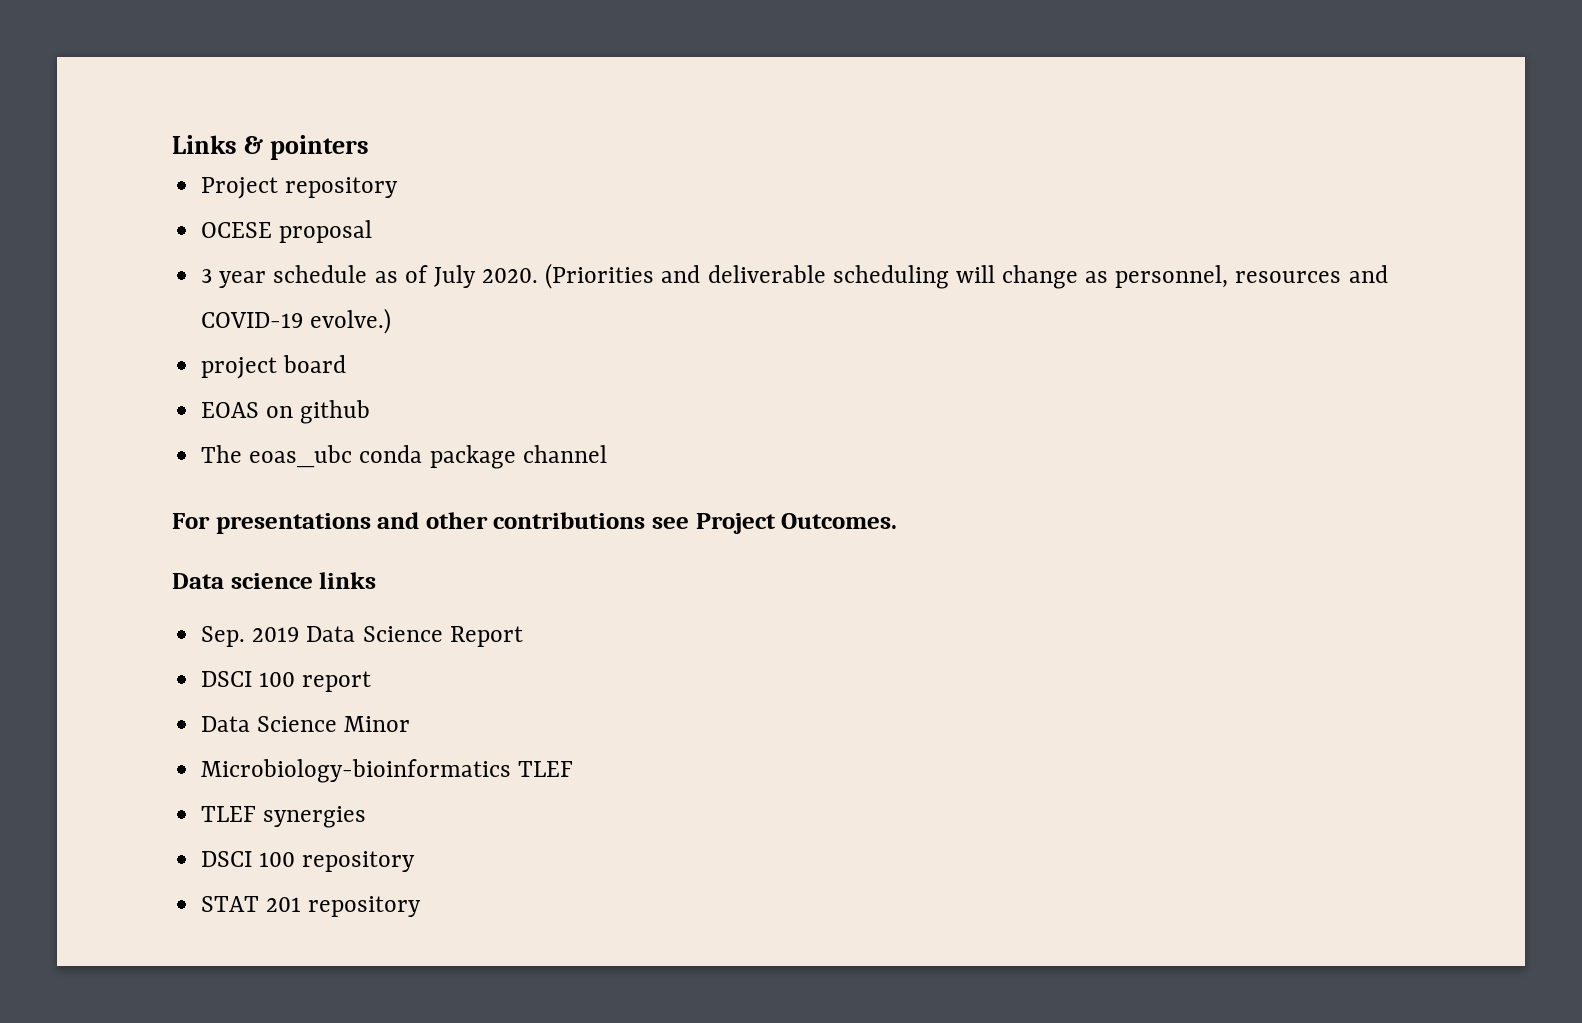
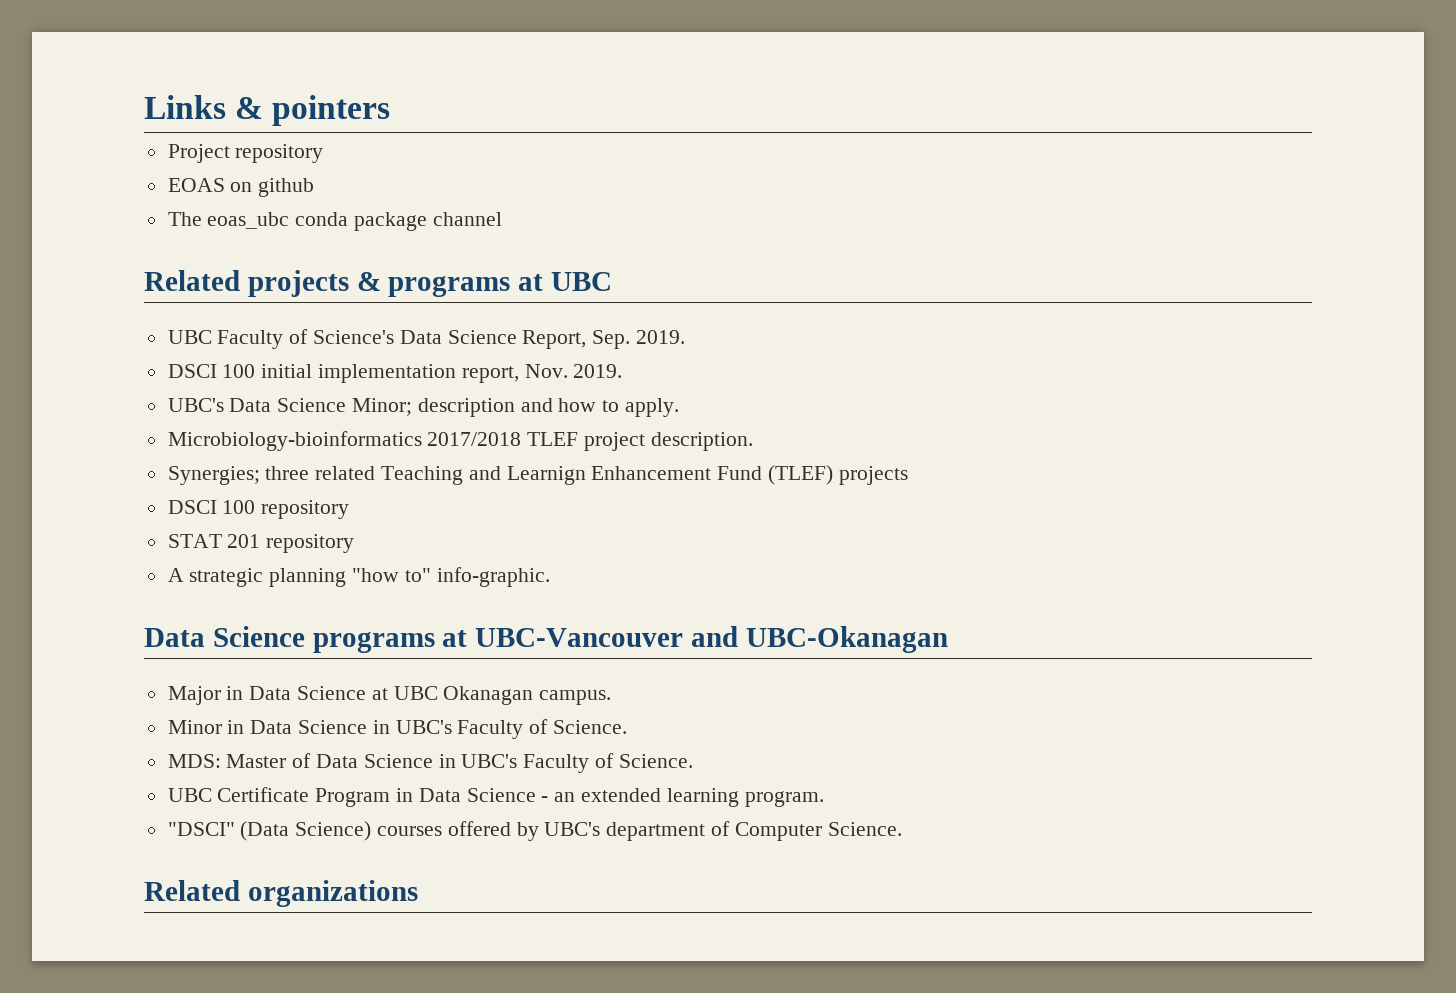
- OCESE proposal
- 3 year schedule as of July 2020. (Priorities and deliverable scheduling will change as personnel, resources and COVID-19 evolve.)
- project board
- For presentations and other contributions see Project Outcomes.
- Data science links
- Sep. 2019 Data Science Report
- DSCI 100 report
- Data Science Minor
+ Related projects & programs at UBC
+ UBC Faculty of Science's Data Science Report, Sep. 2019.
+ DSCI 100 initial implementation report, Nov. 2019.
+ UBC's Data Science Minor; description and how to apply.
- Microbiology-bioinformatics TLEF
- TLEF synergies
+ Microbiology-bioinformatics 2017/2018 TLEF project description.
+ Synergies; three related Teaching and Learnign Enhancement Fund (TLEF) projects
+ A strategic planning "how to" info-graphic.
+ Data Science programs at UBC-Vancouver and UBC-Okanagan
+ Major in Data Science at UBC Okanagan campus.
+ Minor in Data Science in UBC's Faculty of Science.
+ MDS: Master of Data Science in UBC's Faculty of Science.
+ UBC Certificate Program in Data Science - an extended learning program.
+ "DSCI" (Data Science) courses offered by UBC's department of Computer Science.
+ Related organizations

